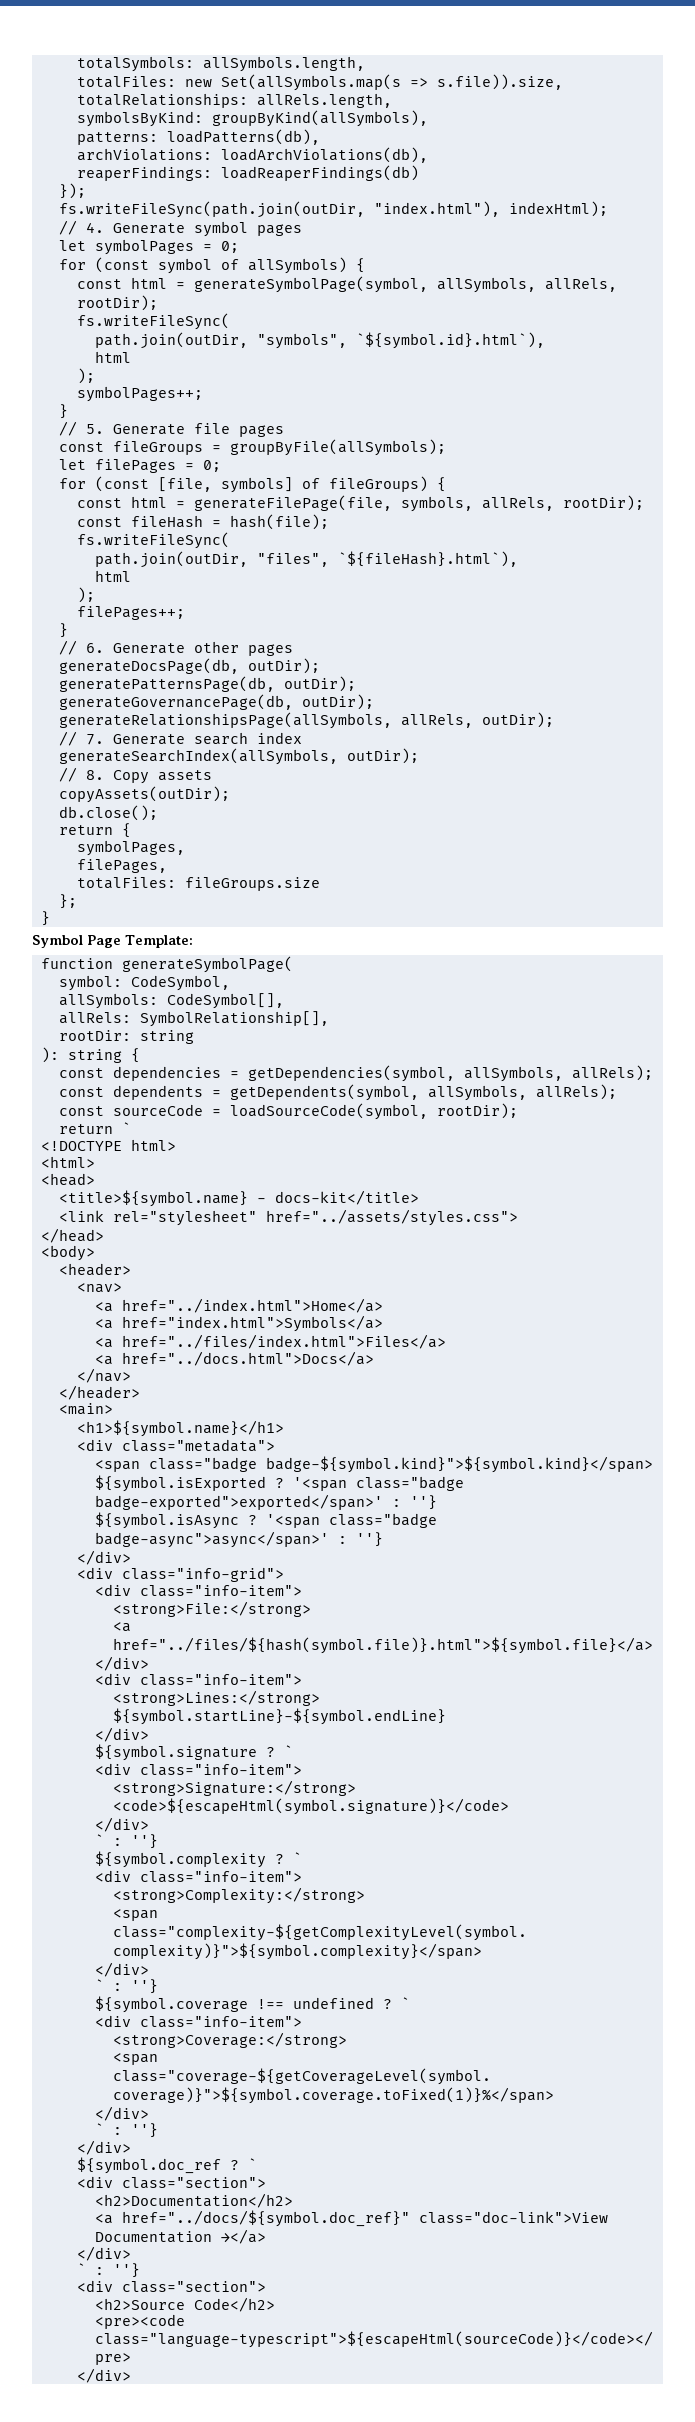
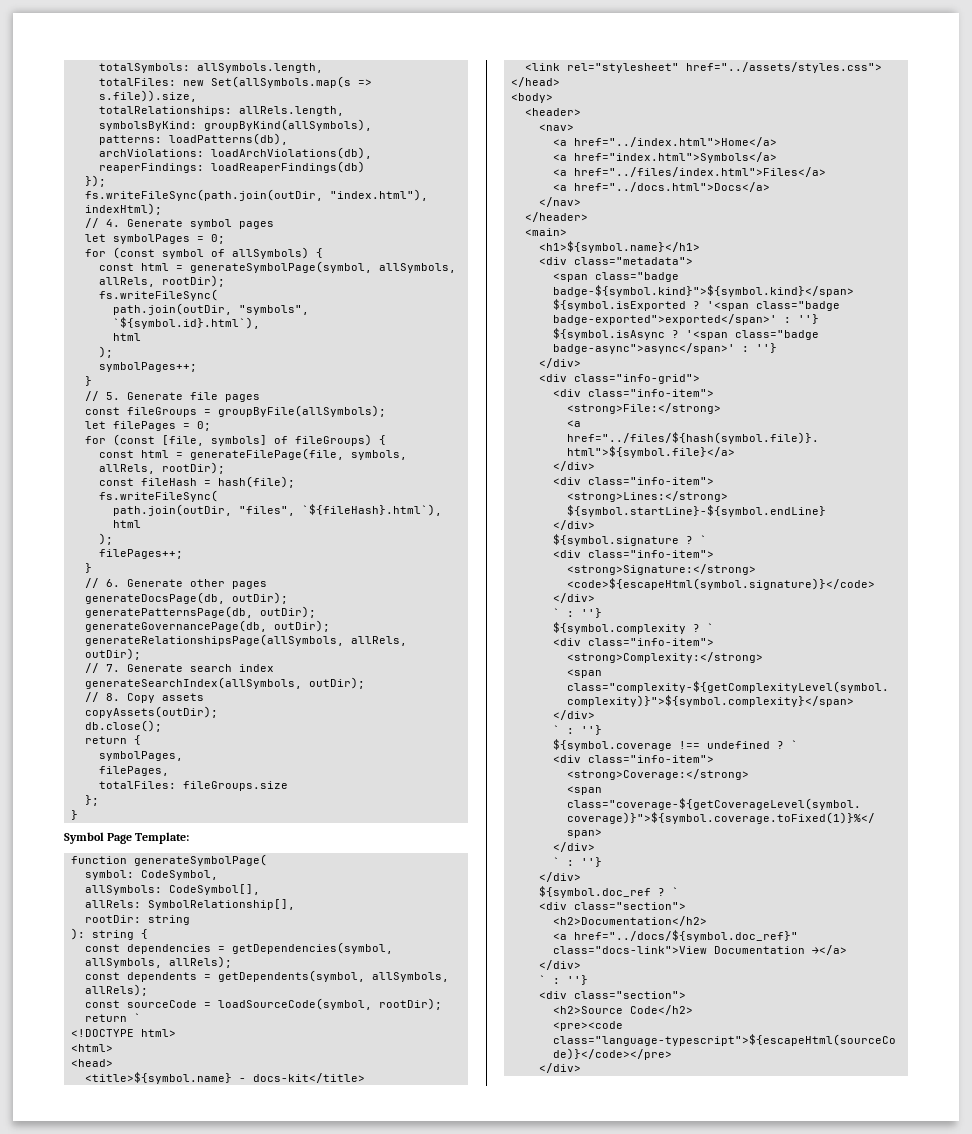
- <a href="../docs/${symbol.doc_ref}" class="doc-link">View Documentation →</a>
+ <a href="../docs/${symbol.doc_ref}" class="docs-link">View Documentation →</a>

